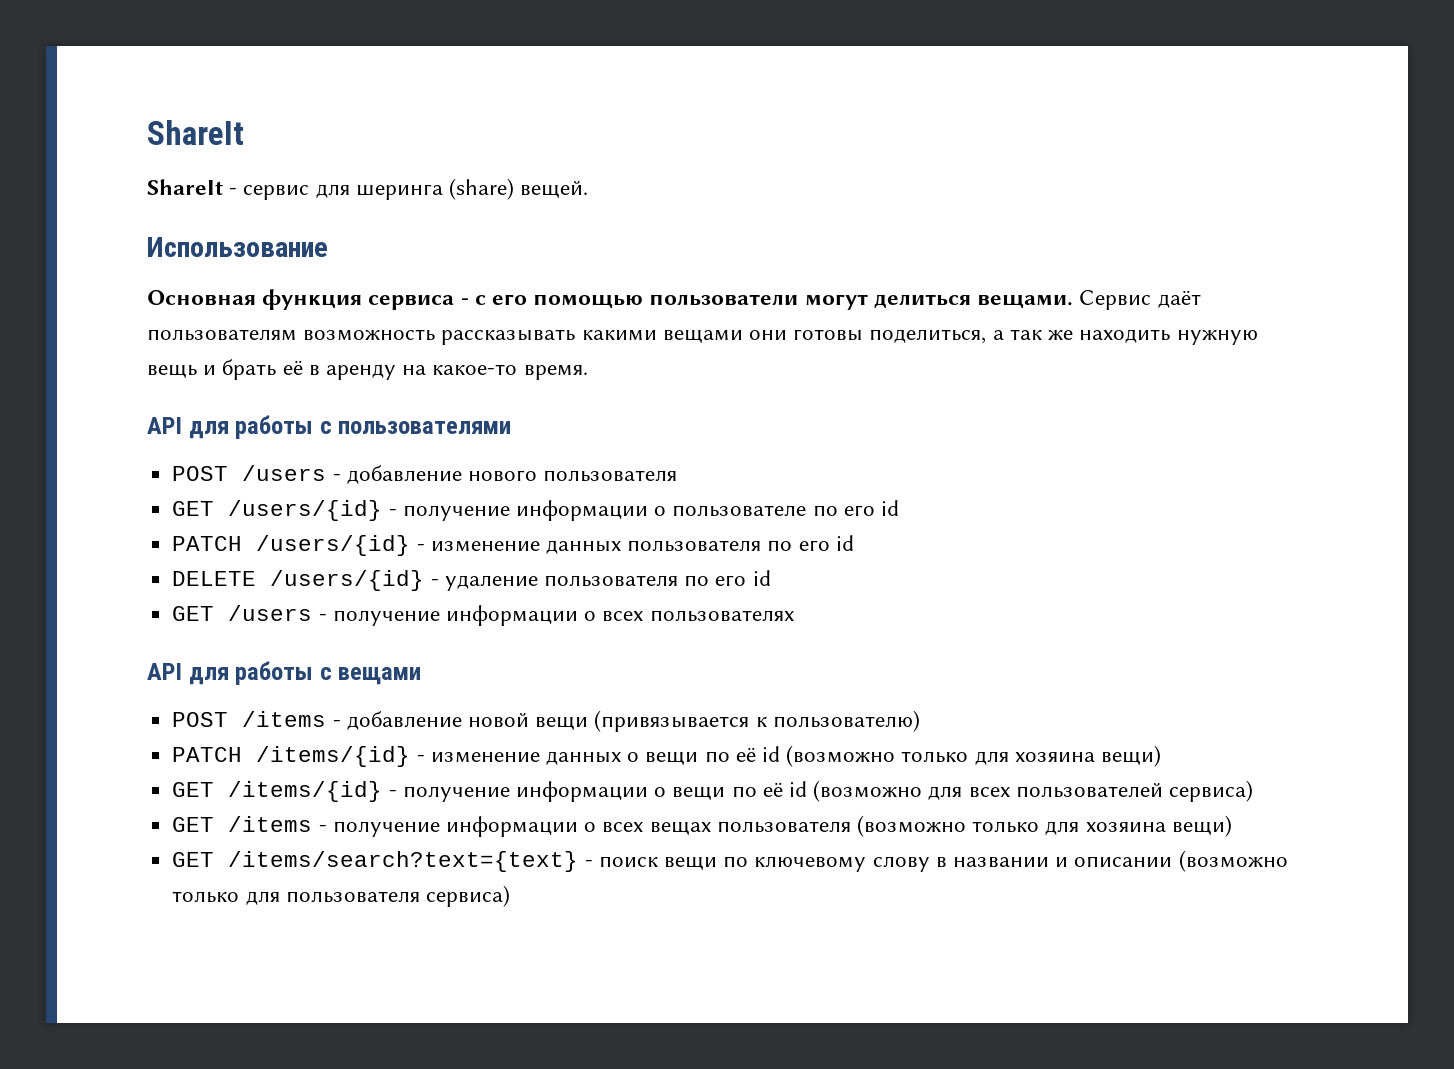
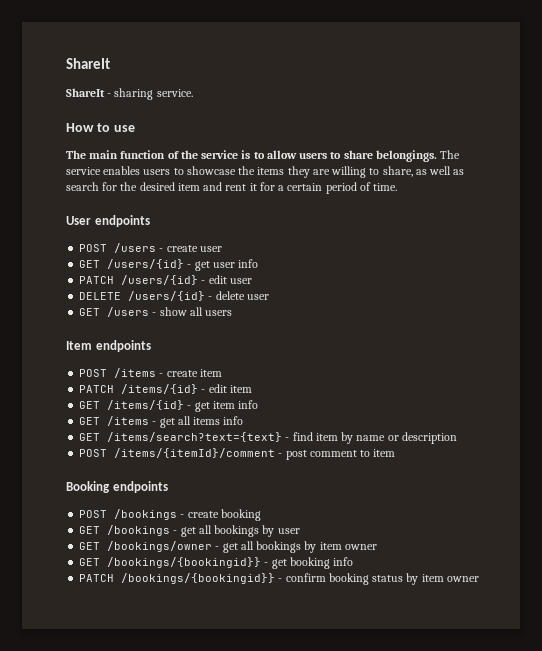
- ShareIt - сервис для шеринга (share) вещей.
- Использование
- Основная функция сервиса - с его помощью пользователи могут делиться вещами. Сервис даёт пользователям возможность рассказывать какими вещами они готовы поделиться, а так же находить нужную вещь и брать её в аренду на какое-то время.
- API для работы с пользователями
+ ShareIt - sharing service.
+ How to use
+ The main function of the service is to allow users to share belongings. The service enables users to showcase the items they are willing to share, as well as search for the desired item and rent it for a certain period of time.
+ User endpoints
- POST /users - добавление нового пользователя
+ POST /users - create user
- GET /users/{id} - получение информации о пользователе по его id
- PATCH /users/{id} - изменение данных пользователя по его id
- DELETE /users/{id} - удаление пользователя по его id
- GET /users - получение информации о всех пользователях
- API для работы с вещами
- POST /items - добавление новой вещи (привязывается к пользователю)
- PATCH /items/{id} - изменение данных о вещи по её id (возможно только для хозяина вещи)
- GET /items/{id} - получение информации о вещи по её id (возможно для всех пользователей сервиса)
- GET /items - получение информации о всех вещах пользователя (возможно только для хозяина вещи)
- GET /items/search?text={text} - поиск вещи по ключевому слову в названии и описании (возможно только для пользователя сервиса)
+ GET /users/{id} - get user info
+ PATCH /users/{id} - edit user
+ DELETE /users/{id} - delete user
+ GET /users - show all users
+ Item endpoints
+ POST /items - create item
+ PATCH /items/{id} - edit item
+ GET /items/{id} - get item info
+ GET /items - get all items info
+ GET /items/search?text={text} - find item by name or description
+ POST /items/{itemId}/comment - post comment to item
+ Booking endpoints
+ POST /bookings - create booking
+ GET /bookings - get all bookings by user
+ GET /bookings/owner - get all bookings by item owner
+ GET /bookings/{bookingid}} - get booking info
+ PATCH /bookings/{bookingid}} - confirm booking status by item owner

